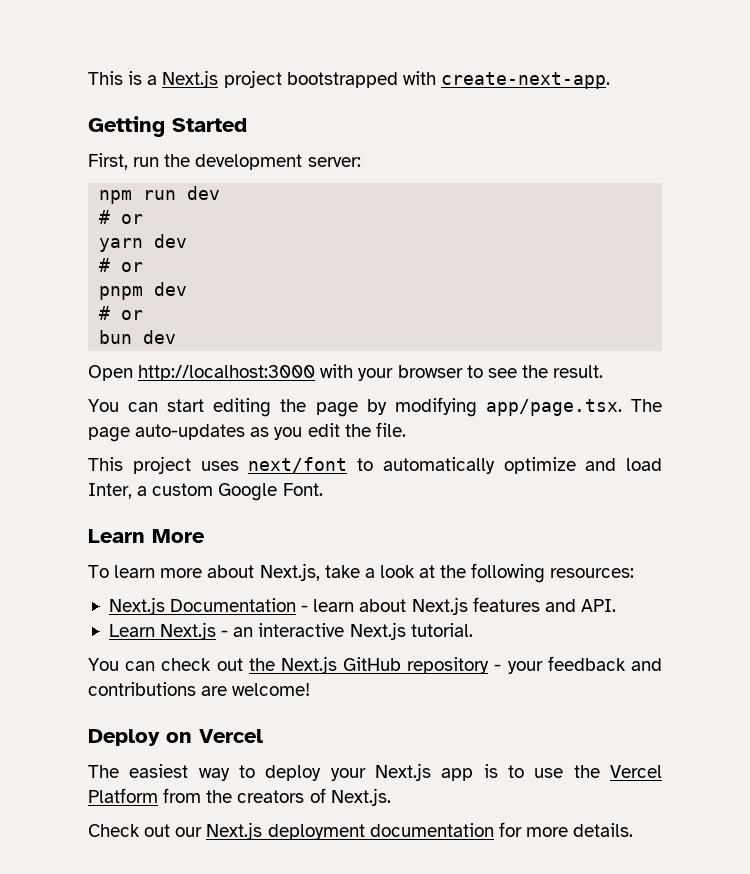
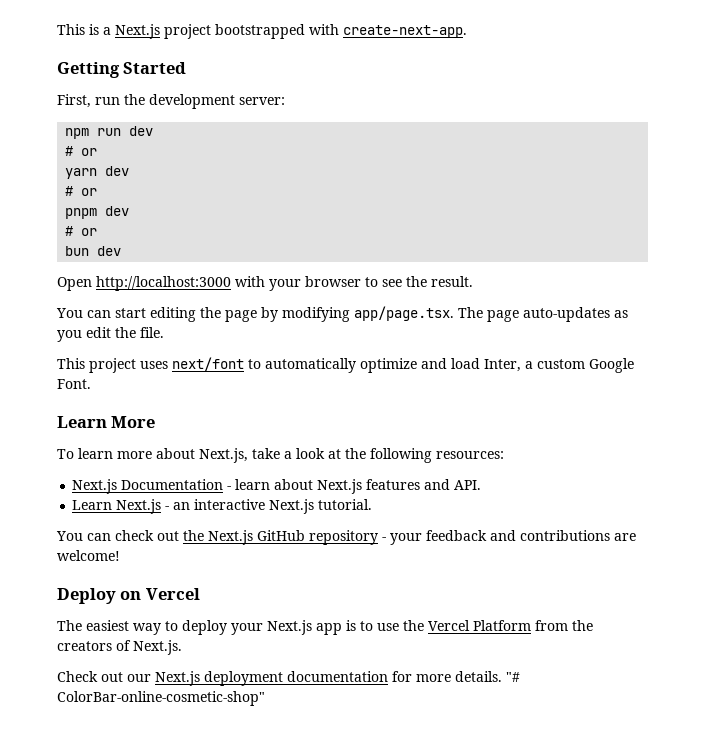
+ "# ColorBar-online-cosmetic-shop"

